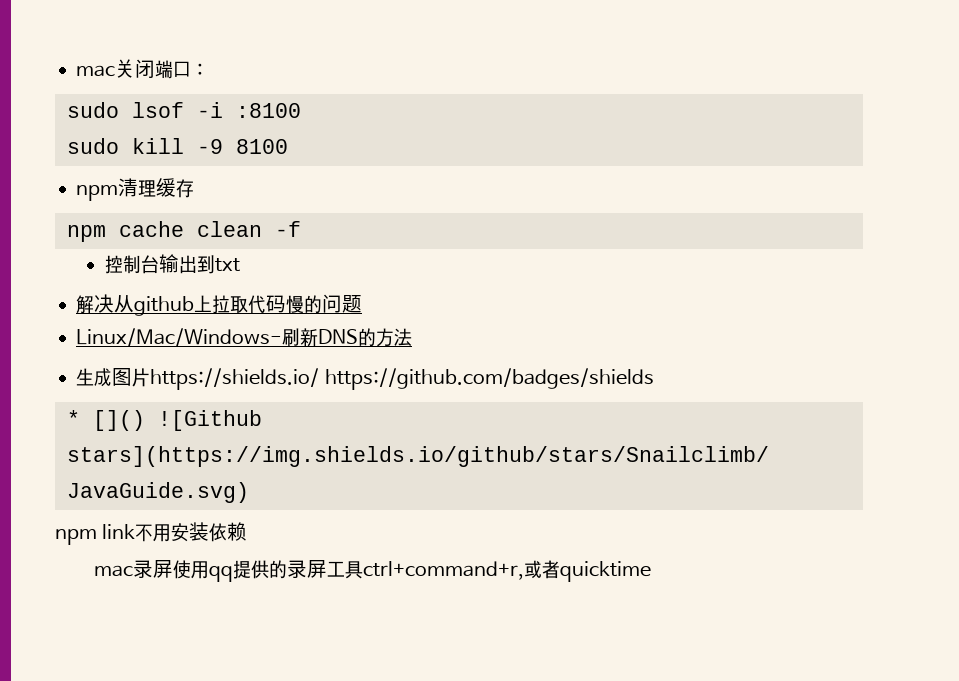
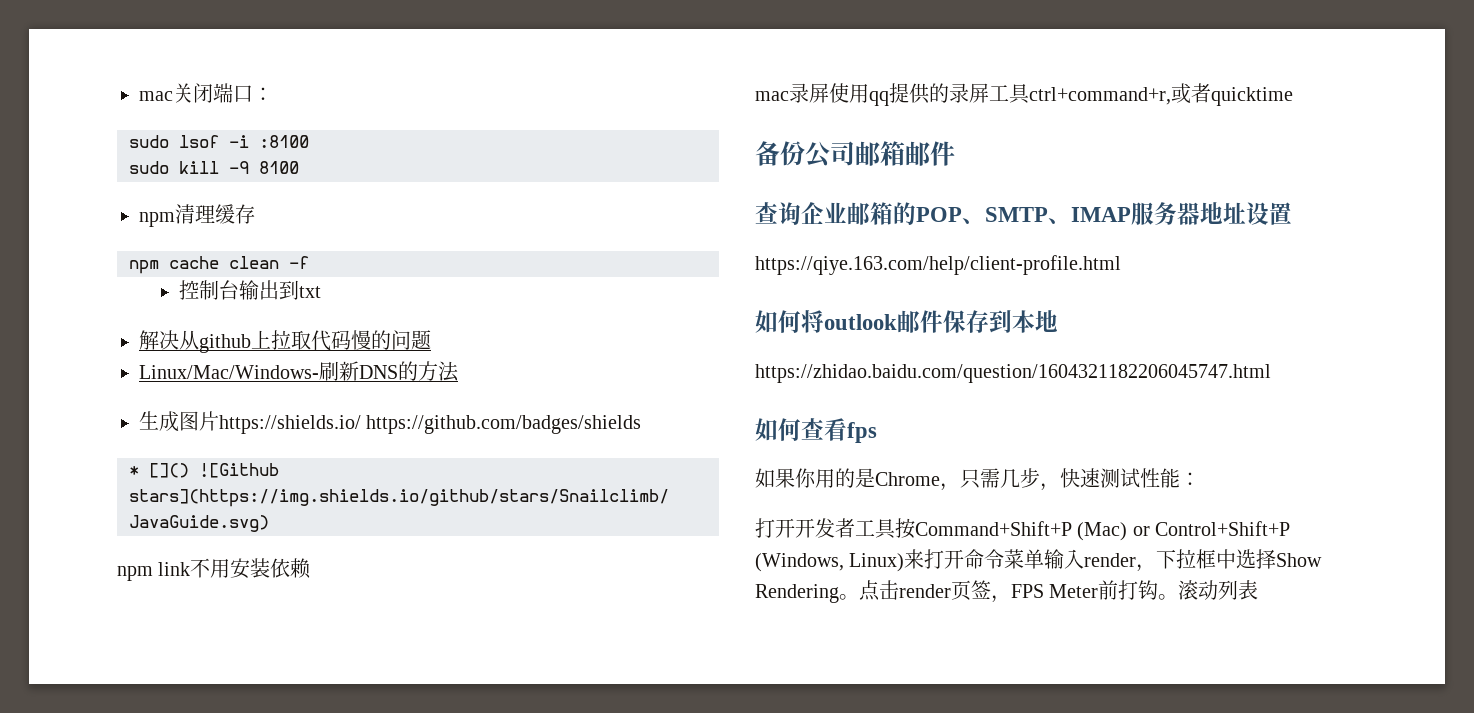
+ 备份公司邮箱邮件
+ 查询企业邮箱的POP、SMTP、IMAP服务器地址设置
+ https://qiye.163.com/help/client-profile.html
+ 如何将outlook邮件保存到本地
+ https://zhidao.baidu.com/question/1604321182206045747.html
+ 如何查看fps
+ 如果你用的是Chrome，只需几步，快速测试性能：
+ 打开开发者工具按Command+Shift+P (Mac) or Control+Shift+P (Windows, Linux)来打开命令菜单输入render，下拉框中选择Show Rendering。点击render页签，FPS Meter前打钩。滚动列表

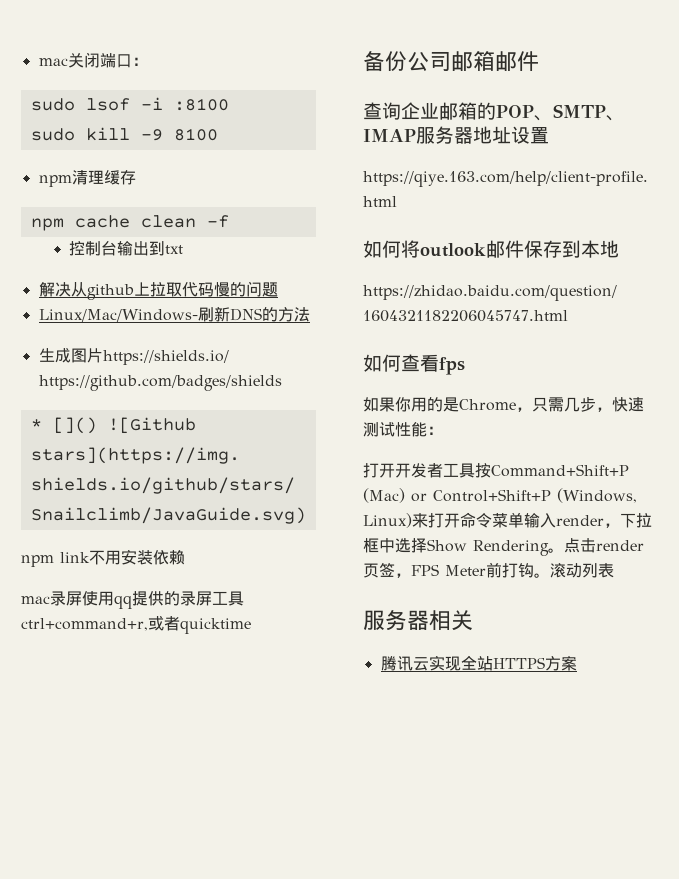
+ 服务器相关
+ 腾讯云实现全站HTTPS方案

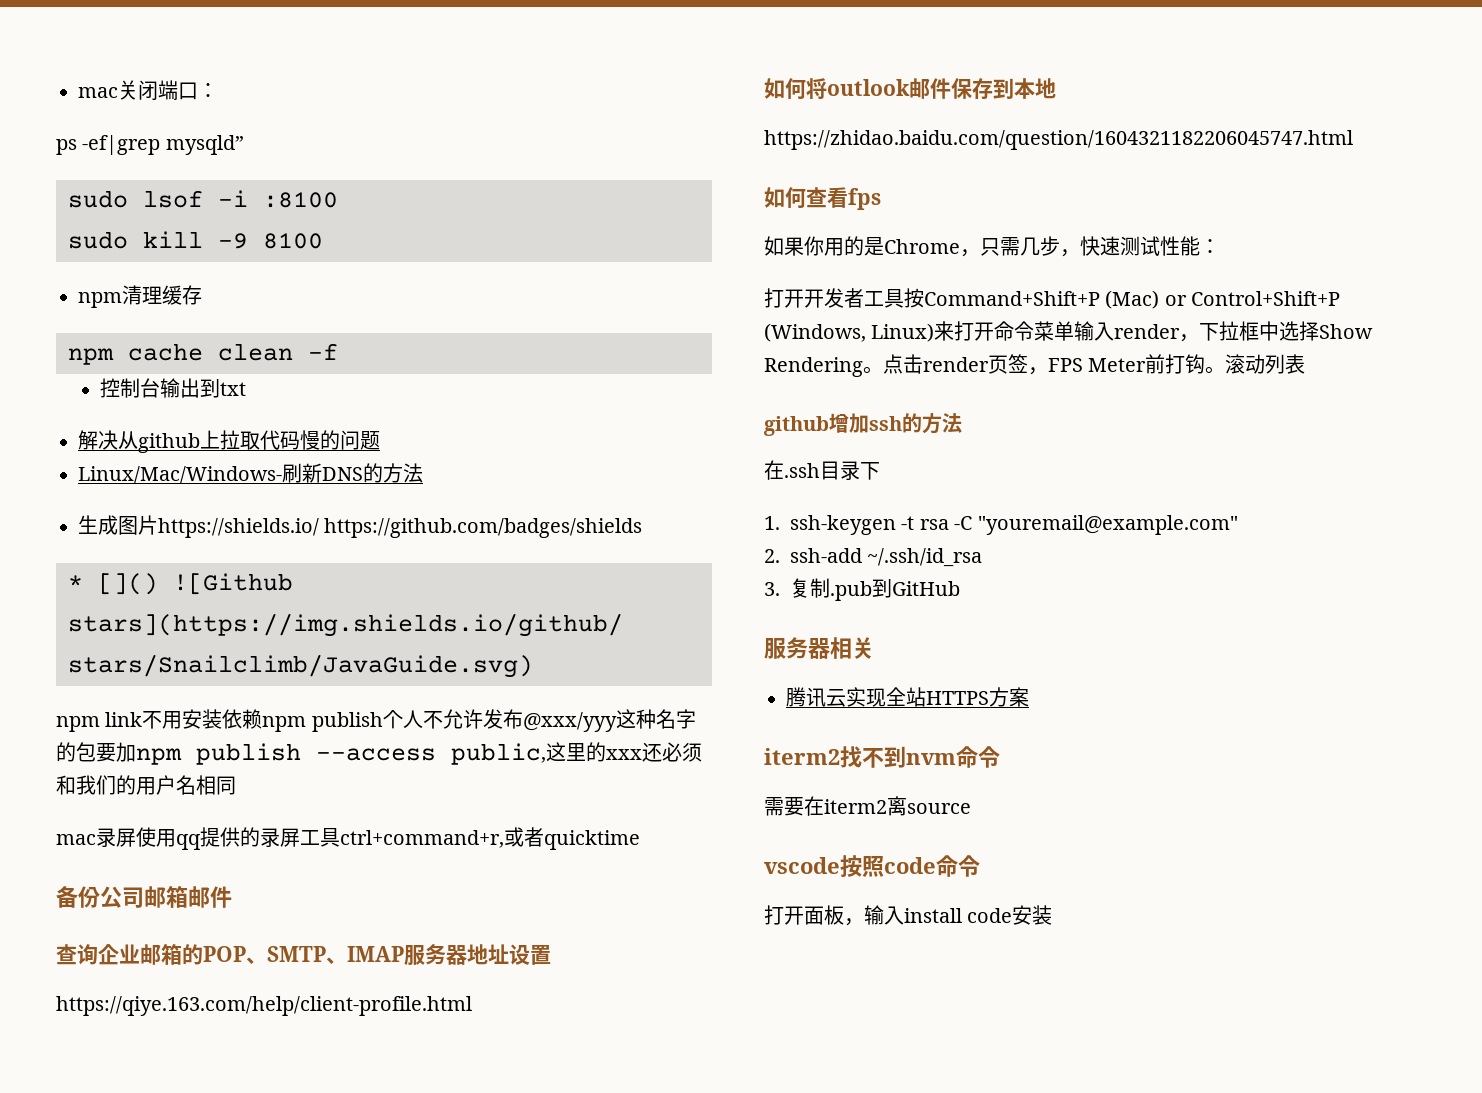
+ ps -ef|grep mysqld”
- npm link不用安装依赖
+ npm link不用安装依赖npm publish个人不允许发布@xxx/yyy这种名字的包要加npm publish --access public,这里的xxx还必须和我们的用户名相同
+ github增加ssh的方法
+ 在.ssh目录下
+ 1. ssh-keygen -t rsa -C "youremail@example.com"
+ 2. ssh-add ~/.ssh/id_rsa
+ 3.复制.pub到GitHub
+ iterm2找不到nvm命令
+ 需要在iterm2离source
+ vscode按照code命令
+ 打开面板，输入install code安装

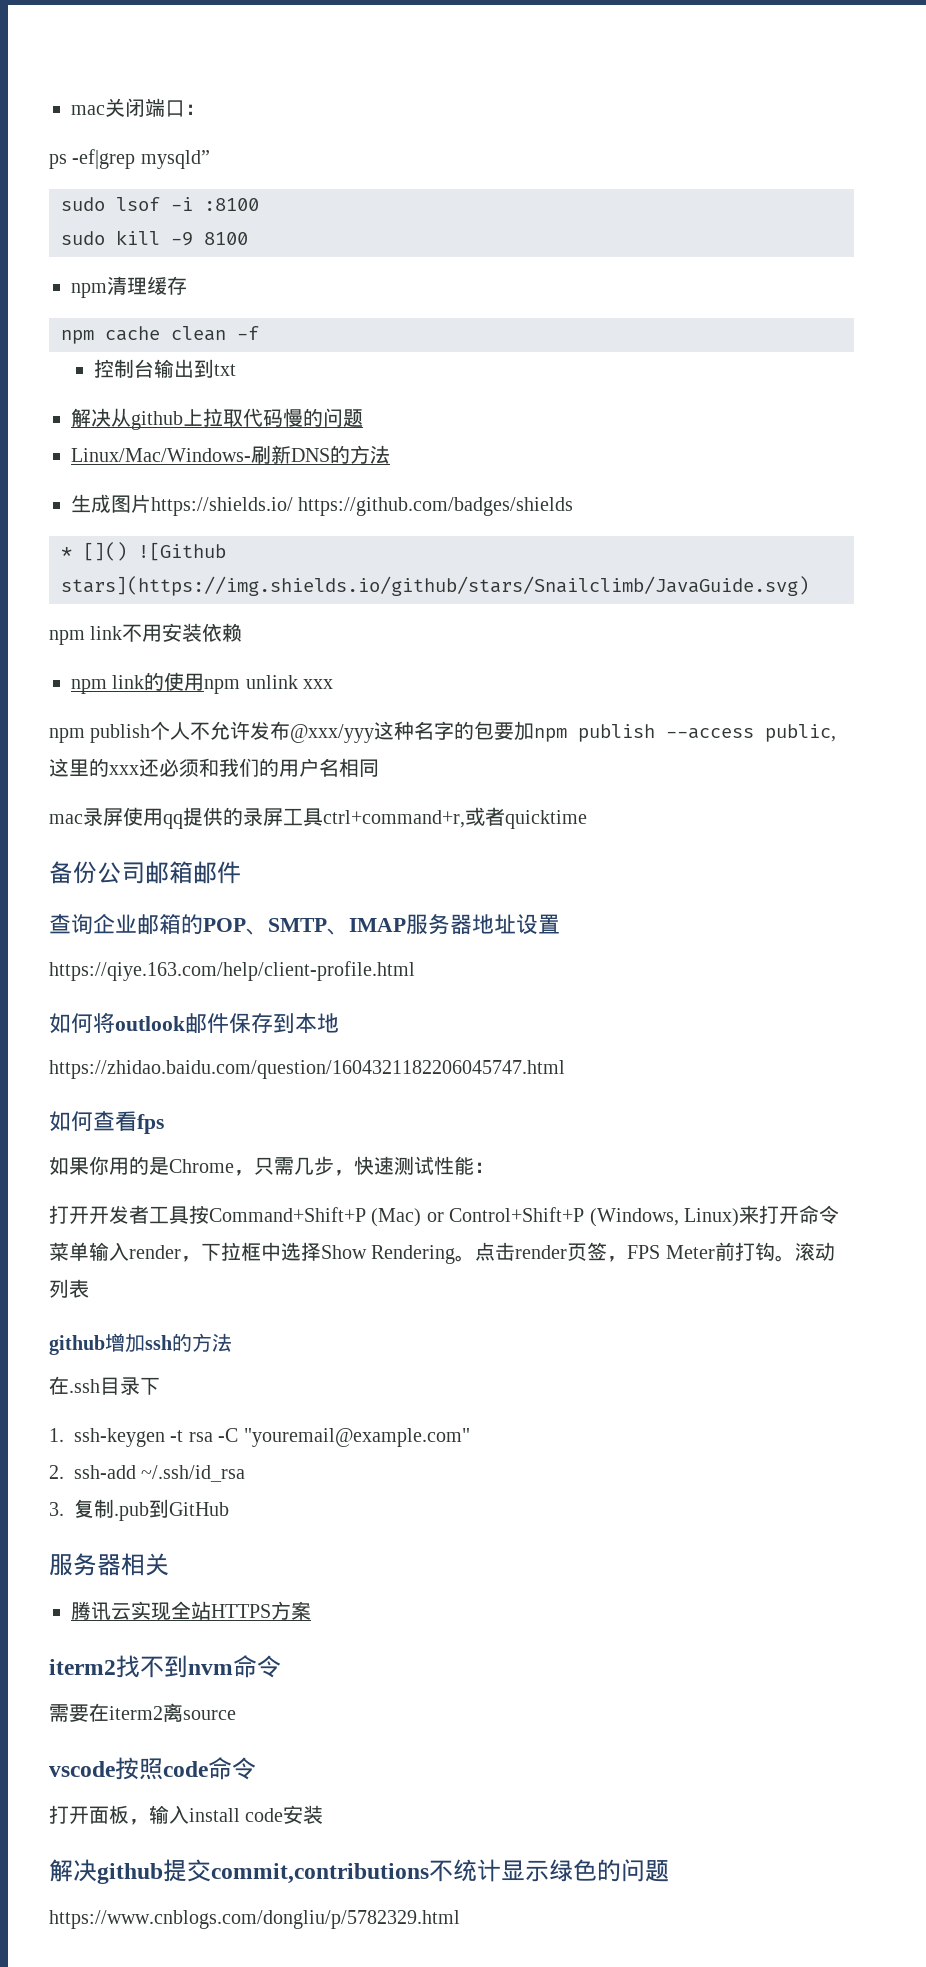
- npm link不用安装依赖npm publish个人不允许发布@xxx/yyy这种名字的包要加npm publish --access public,这里的xxx还必须和我们的用户名相同
+ npm link不用安装依赖
+ npm link的使用npm unlink xxx
+ npm publish个人不允许发布@xxx/yyy这种名字的包要加npm publish --access public,这里的xxx还必须和我们的用户名相同
+ 解决github提交commit,contributions不统计显示绿色的问题
+ https://www.cnblogs.com/dongliu/p/5782329.html

